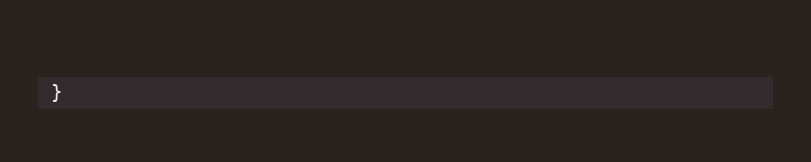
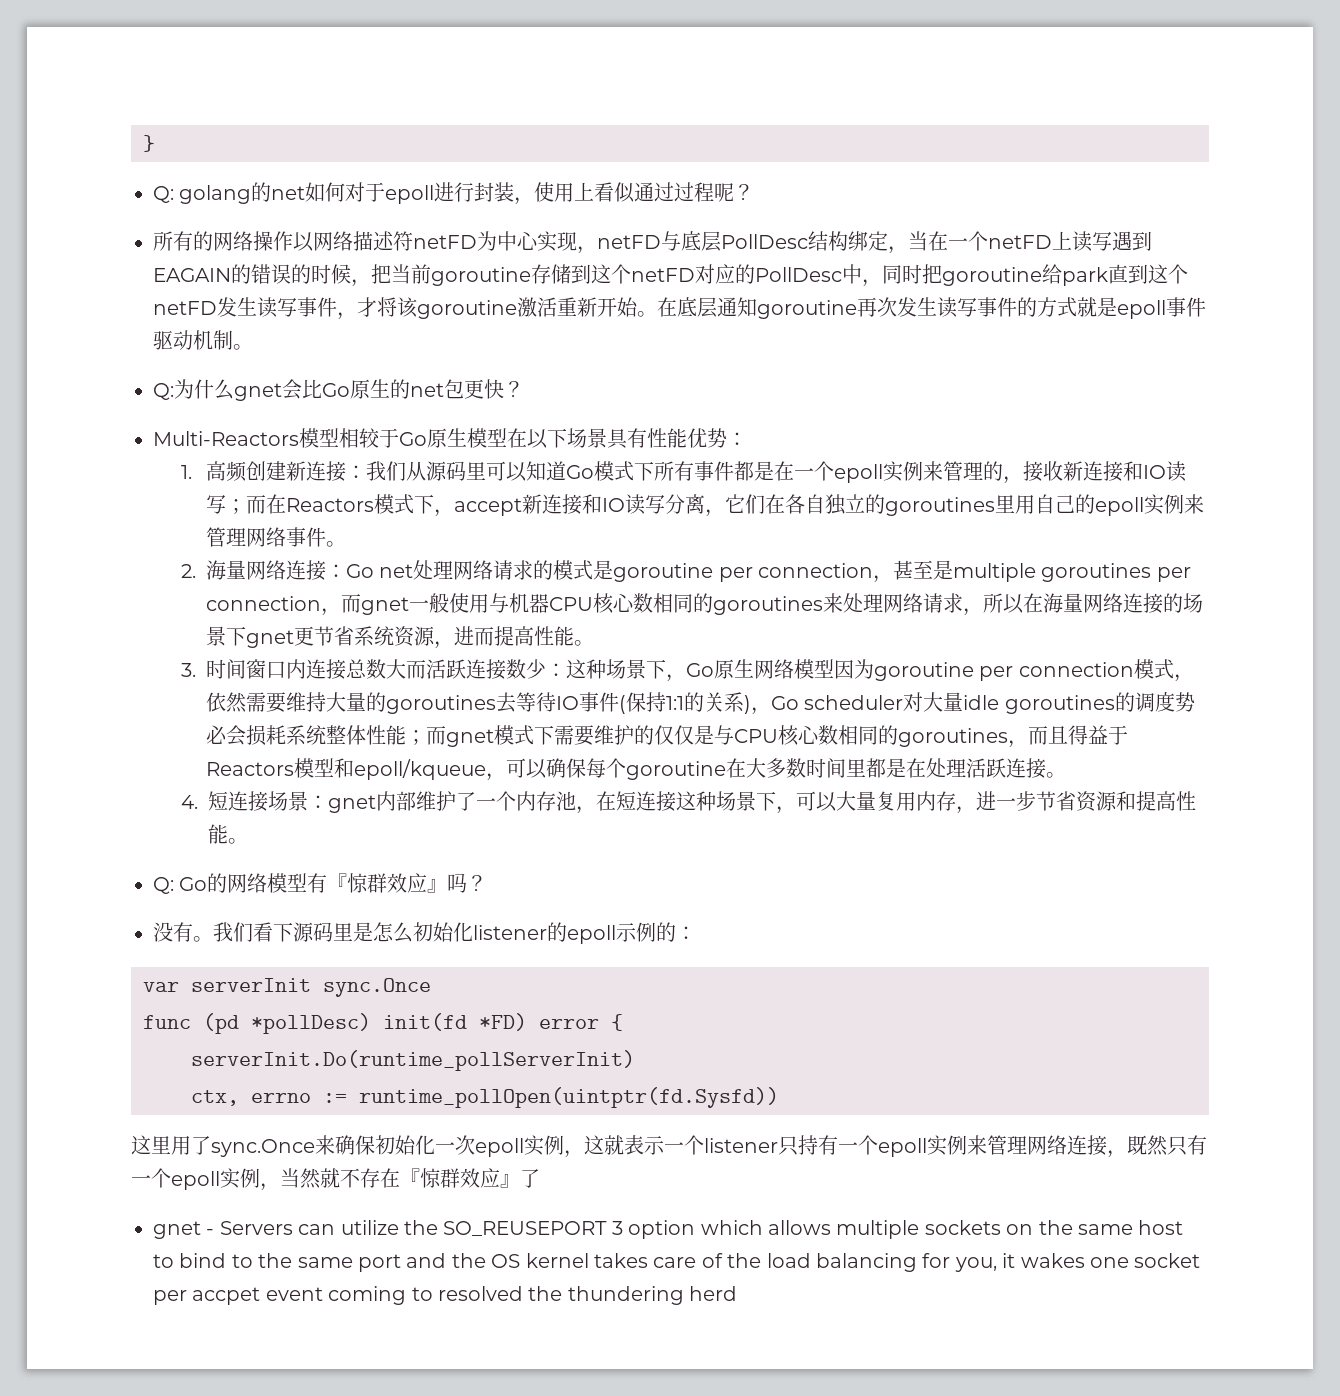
+ Q: golang的net如何对于epoll进行封装，使用上看似通过过程呢？
+ 所有的网络操作以网络描述符netFD为中心实现，netFD与底层PollDesc结构绑定，当在一个netFD上读写遇到EAGAIN的错误的时候，把当前goroutine存储到这个netFD对应的PollDesc中，同时把goroutine给park直到这个netFD发生读写事件，才将该goroutine激活重新开始。在底层通知goroutine再次发生读写事件的方式就是epoll事件驱动机制。
+ Q:为什么gnet会比Go原生的net包更快？
+ Multi-Reactors模型相较于Go原生模型在以下场景具有性能优势：
+ 1.高频创建新连接：我们从源码里可以知道Go模式下所有事件都是在一个epoll实例来管理的，接收新连接和IO读写；而在Reactors模式下，accept新连接和IO读写分离，它们在各自独立的goroutines里用自己的epoll实例来管理网络事件。
+ 2.海量网络连接：Go net处理网络请求的模式是goroutine per connection，甚至是multiple goroutines per connection，而gnet一般使用与机器CPU核心数相同的goroutines来处理网络请求，所以在海量网络连接的场景下gnet更节省系统资源，进而提高性能。
+ 3.时间窗口内连接总数大而活跃连接数少：这种场景下，Go原生网络模型因为goroutine per connection模式，依然需要维持大量的goroutines去等待IO事件(保持1:1的关系)，Go scheduler对大量idle goroutines的调度势必会损耗系统整体性能；而gnet模式下需要维护的仅仅是与CPU核心数相同的goroutines，而且得益于Reactors模型和epoll/kqueue，可以确保每个goroutine在大多数时间里都是在处理活跃连接。
+ 4.短连接场景：gnet内部维护了一个内存池，在短连接这种场景下，可以大量复用内存，进一步节省资源和提高性能。
+ Q: Go的网络模型有『惊群效应』吗？
+ 没有。我们看下源码里是怎么初始化listener的epoll示例的：
+ var serverInit sync.Once
+ func (pd *pollDesc) init(fd *FD) error {
+ serverInit.Do(runtime_pollServerInit)
+ ctx, errno := runtime_pollOpen(uintptr(fd.Sysfd))
+ 这里用了sync.Once来确保初始化一次epoll实例，这就表示一个listener只持有一个epoll实例来管理网络连接，既然只有一个epoll实例，当然就不存在『惊群效应』了
+ gnet - Servers can utilize the SO_REUSEPORT 3 option which allows multiple sockets on the same host to bind to the same port and the OS kernel takes care of the load balancing for you, it wakes one socket per accpet event coming to resolved the thundering herd

